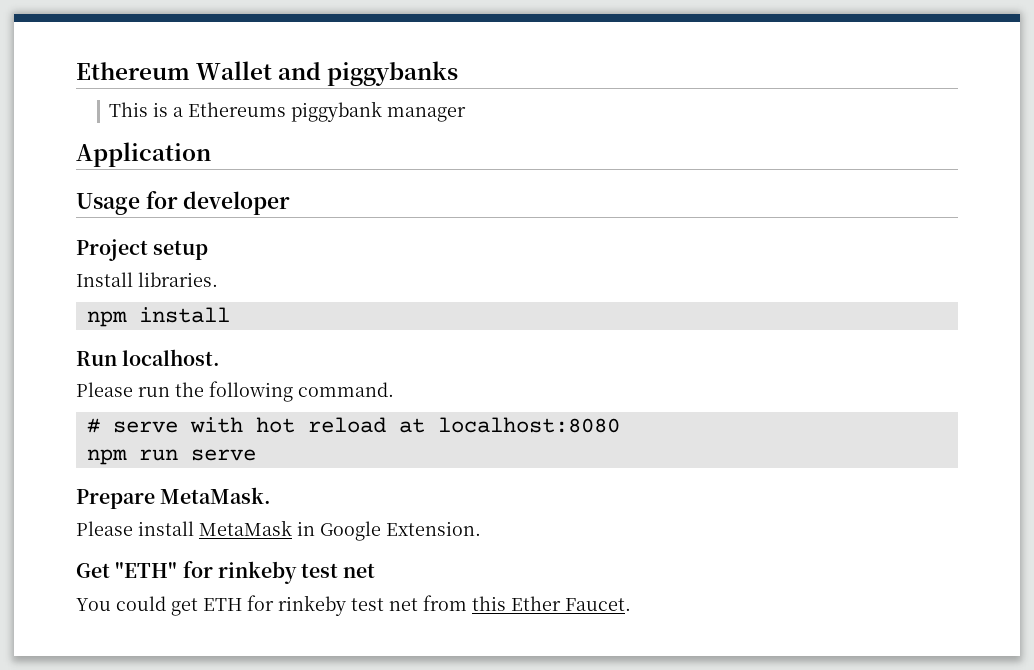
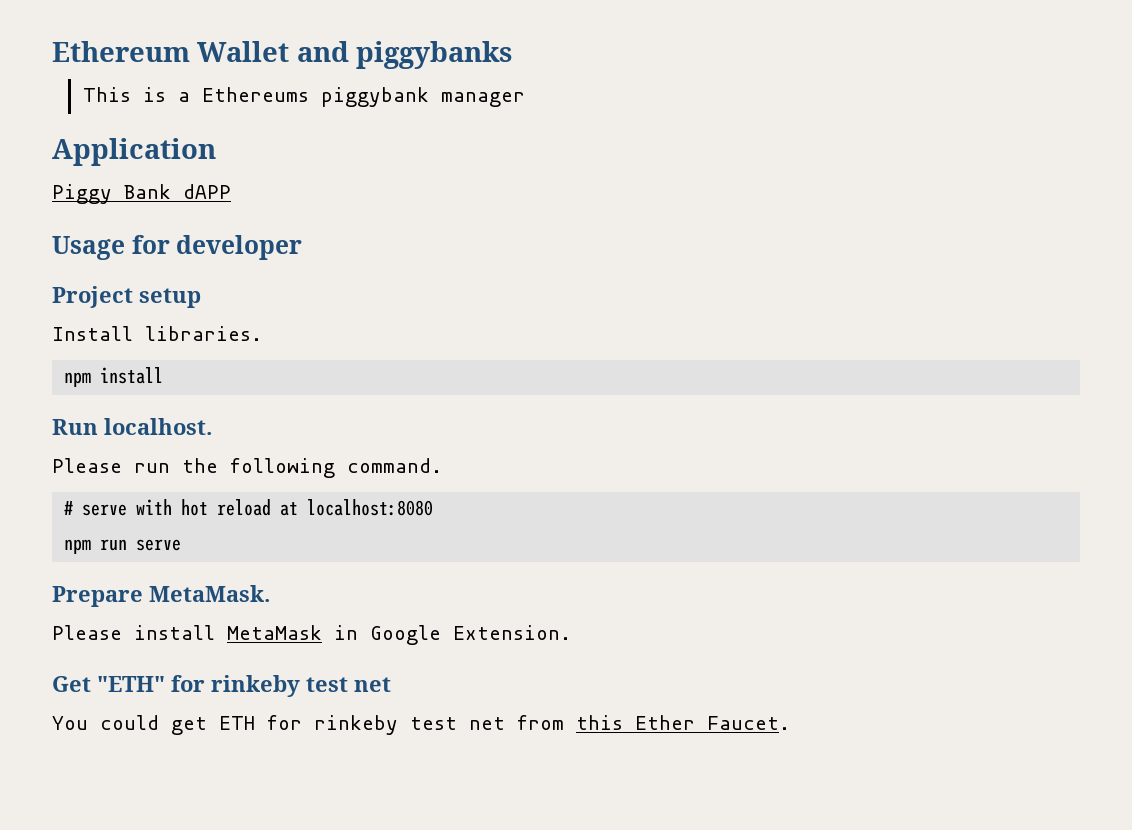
+ Piggy Bank dAPP

